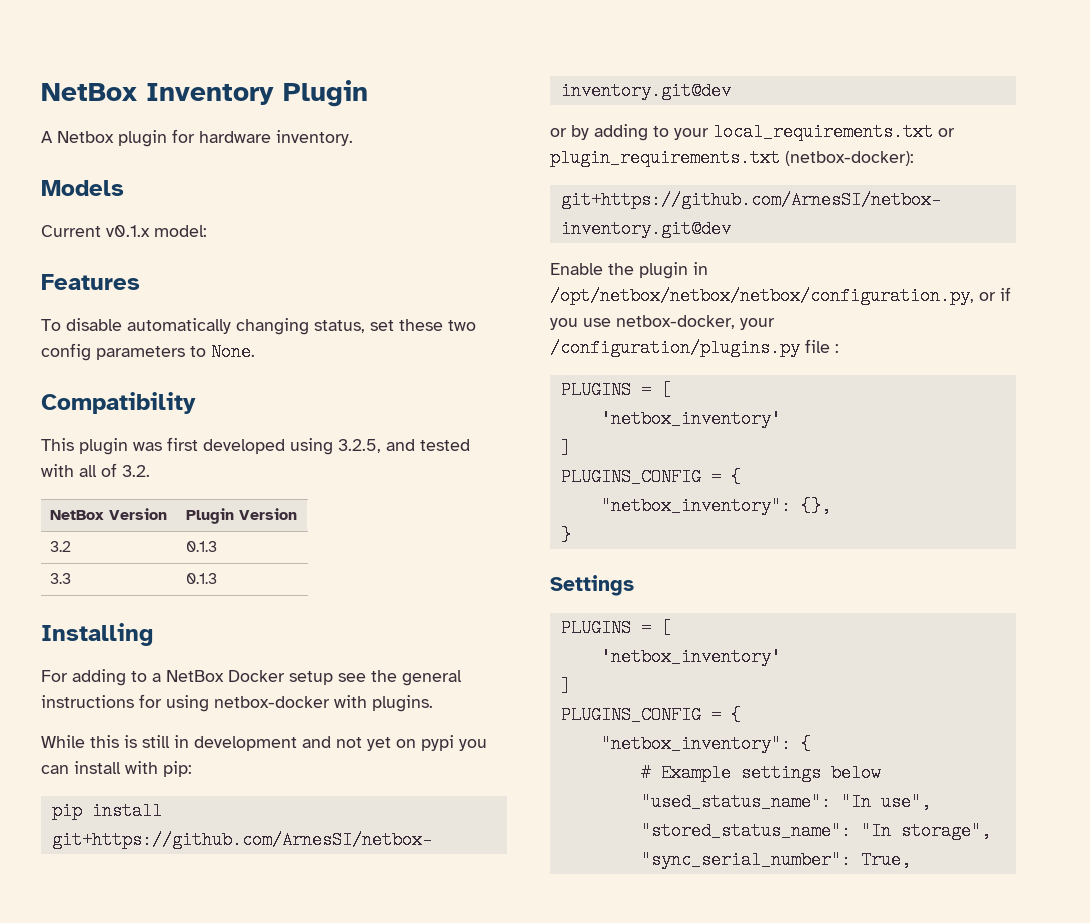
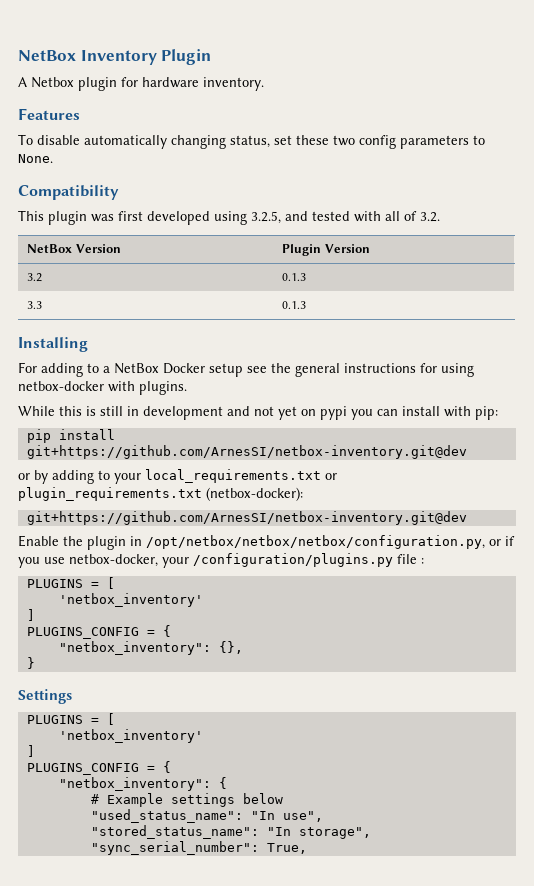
- Models
- Current v0.1.x model:

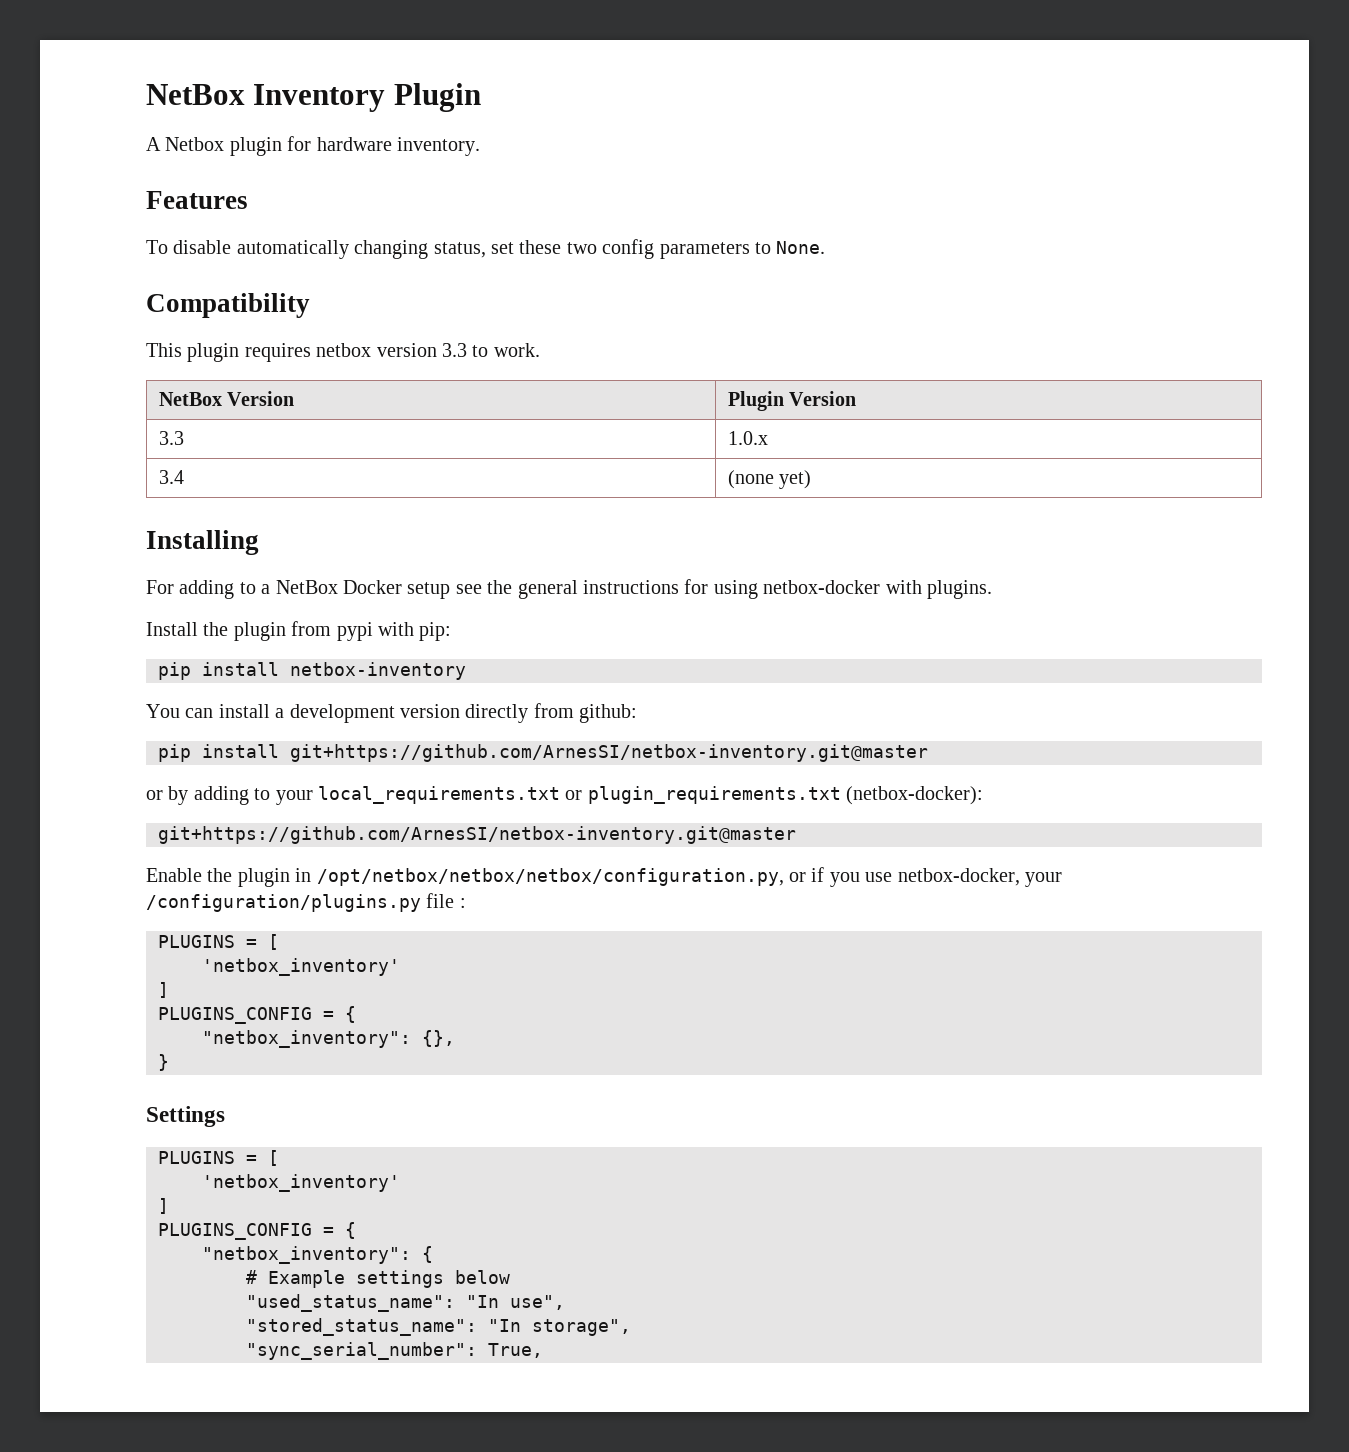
- This plugin was first developed using 3.2.5, and tested with all of 3.2.
+ This plugin requires netbox version 3.3 to work.
- 3.2 | 0.1.3
- 3.3 | 0.1.3
+ 3.3 | 1.0.x
+ 3.4 | (none yet)
- While this is still in development and not yet on pypi you can install with pip:
- pip install git+https://github.com/ArnesSI/netbox-inventory.git@dev
+ Install the plugin from pypi with pip:
+ pip install netbox-inventory
+ You can install a development version directly from github:
+ pip install git+https://github.com/ArnesSI/netbox-inventory.git@master
  or by adding to your local_requirements.txt or plugin_requirements.txt (netbox-docker):
- git+https://github.com/ArnesSI/netbox-inventory.git@dev
+ git+https://github.com/ArnesSI/netbox-inventory.git@master

